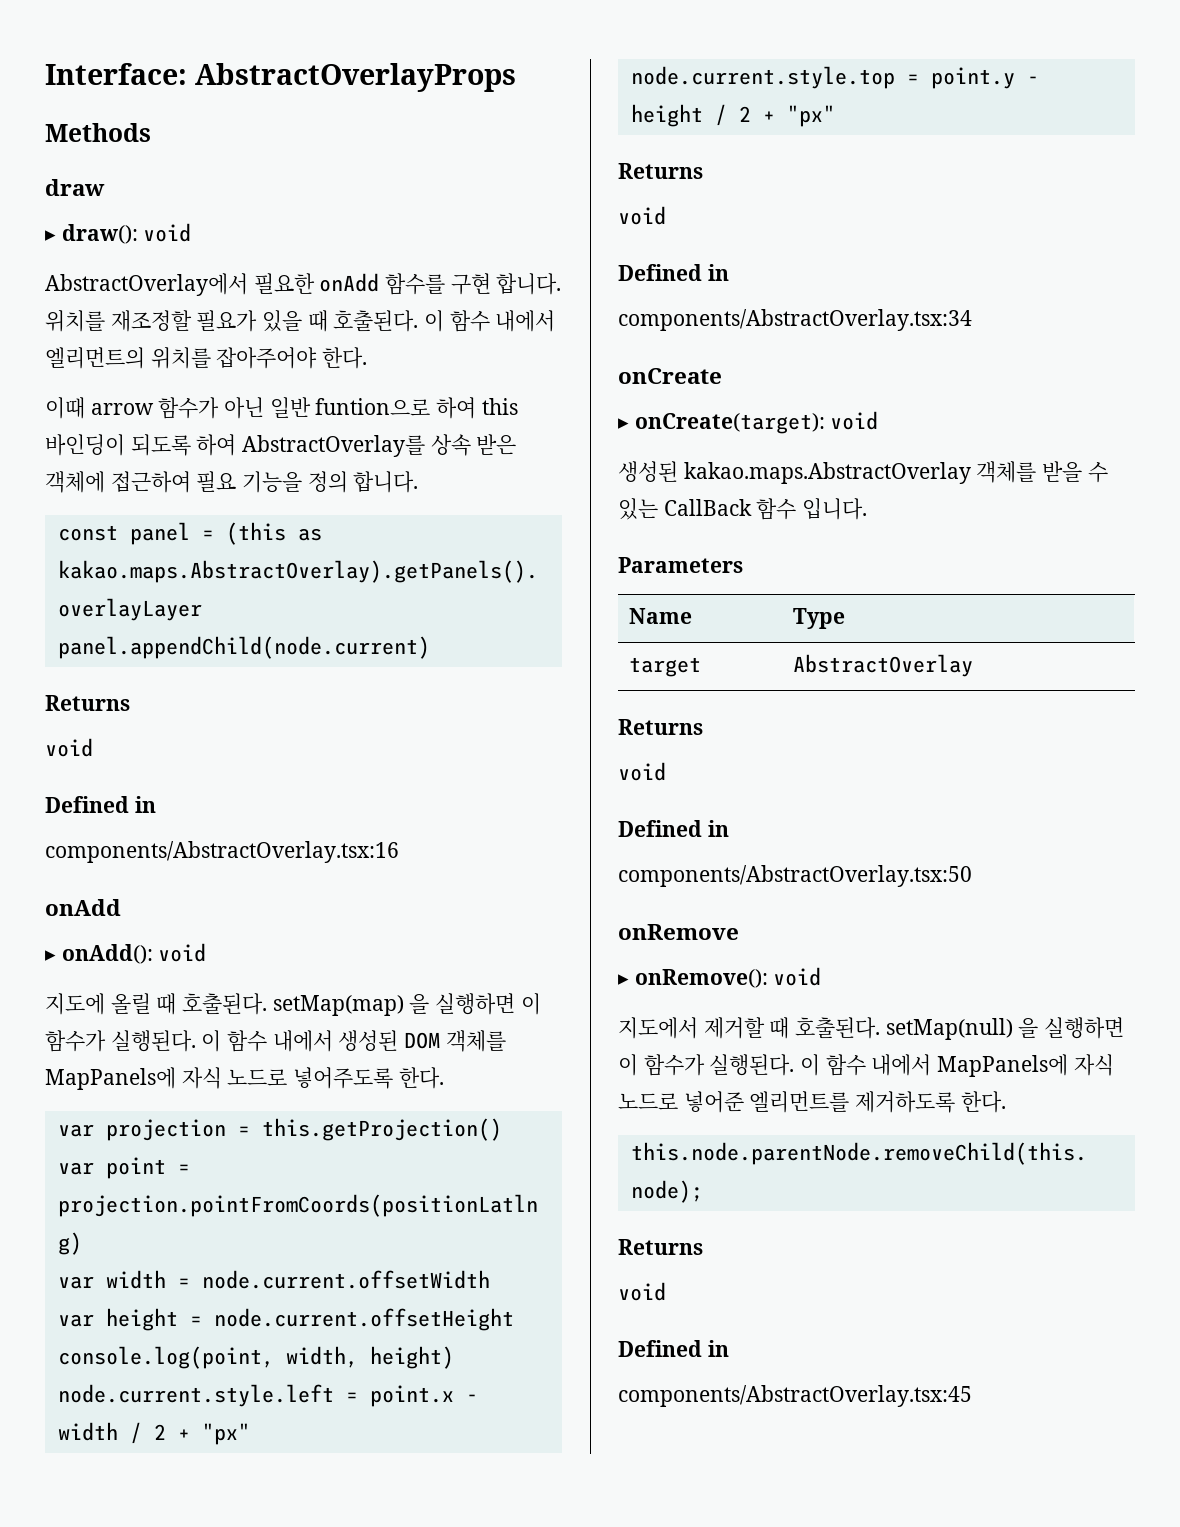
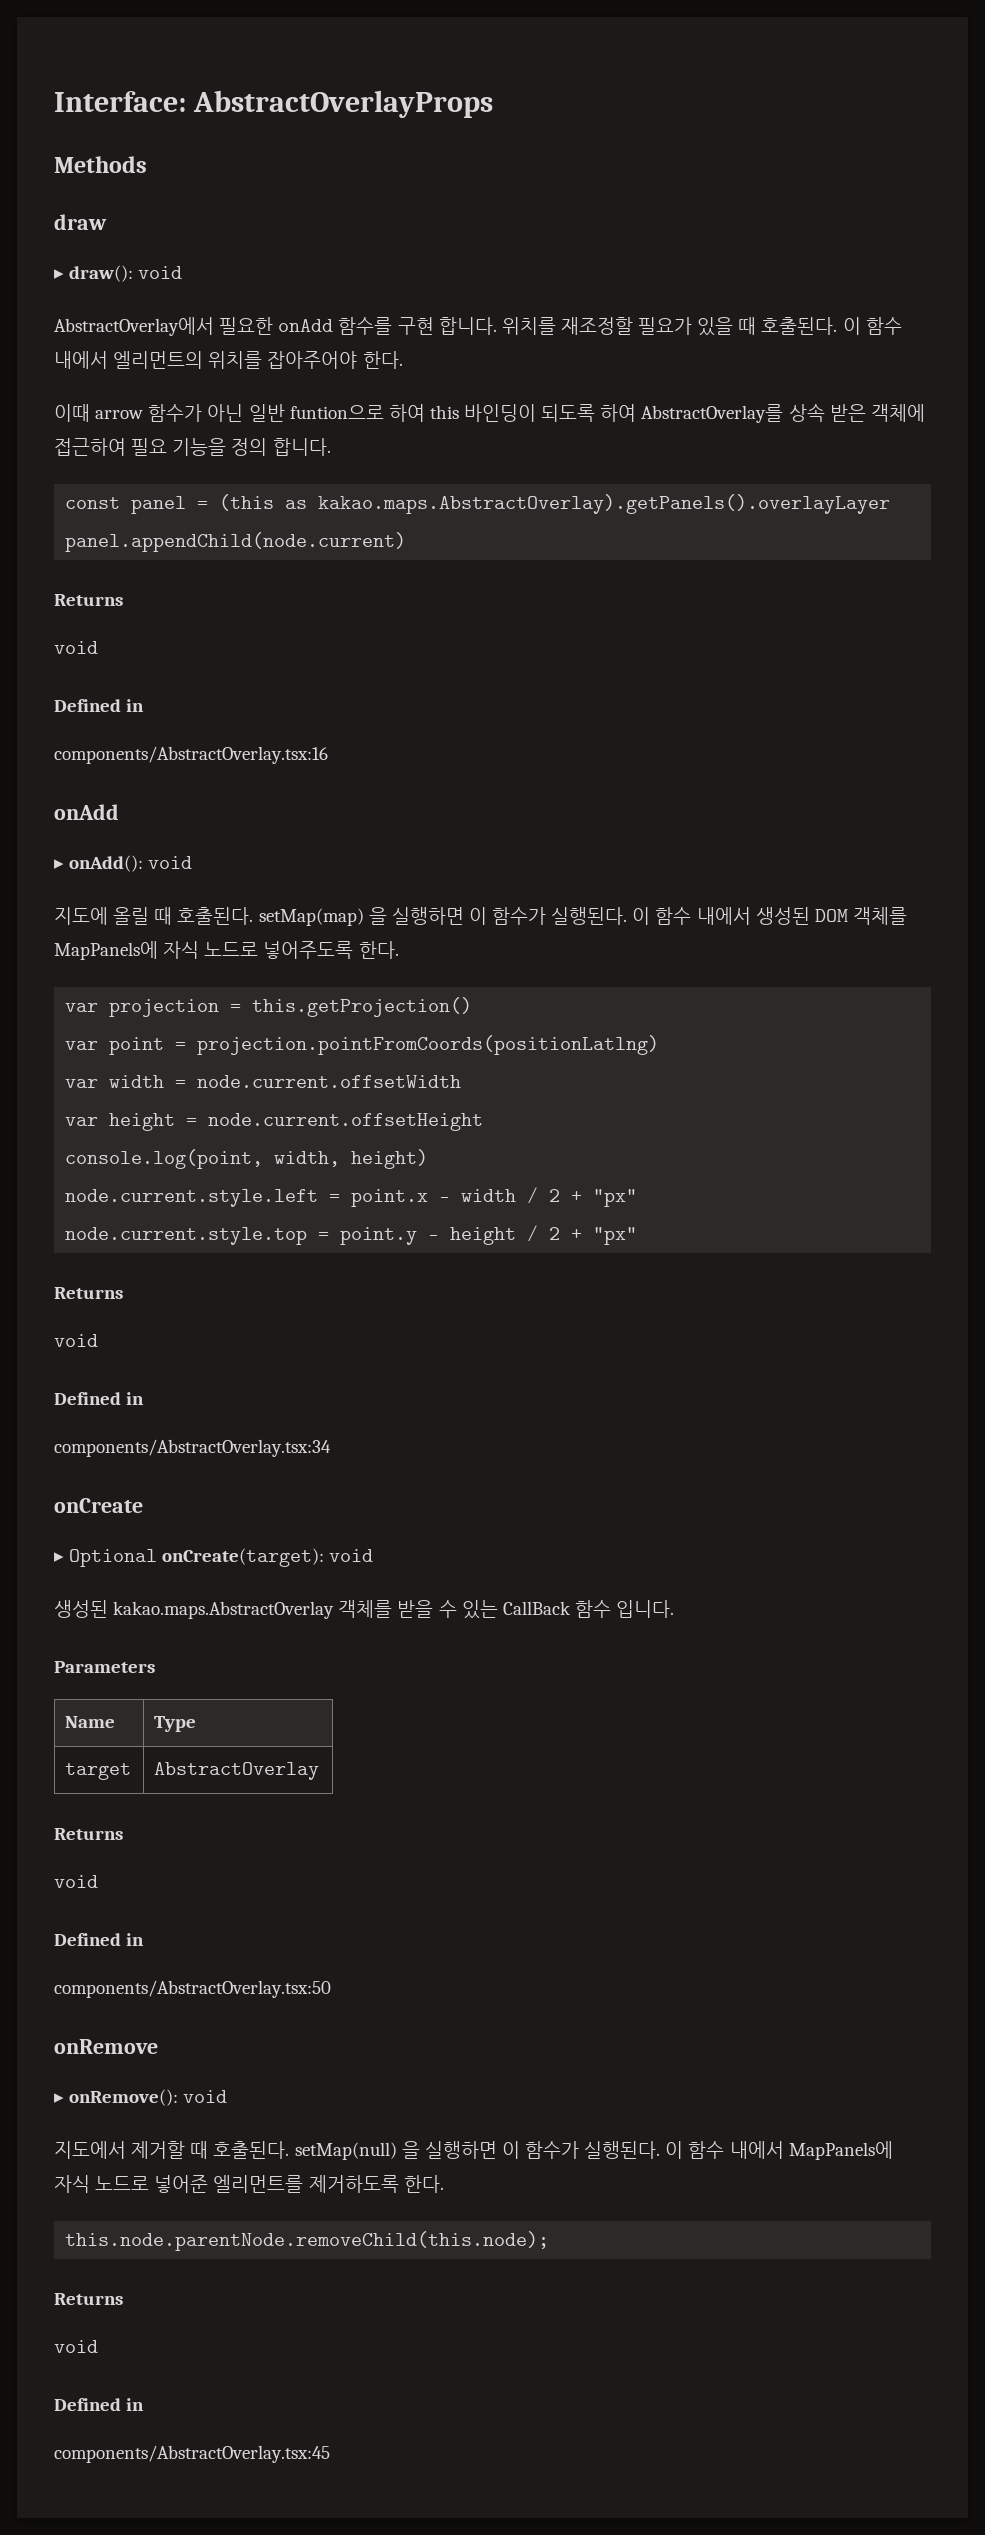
- ▸ onCreate(target): void
+ ▸ Optional onCreate(target): void

